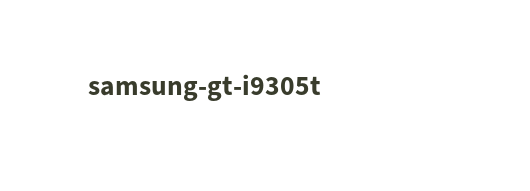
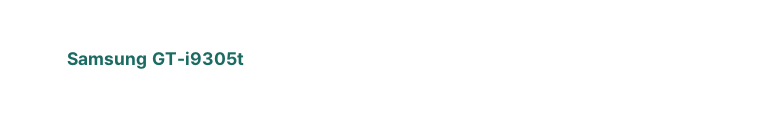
- samsung-gt-i9305t
+ Samsung GT-i9305t

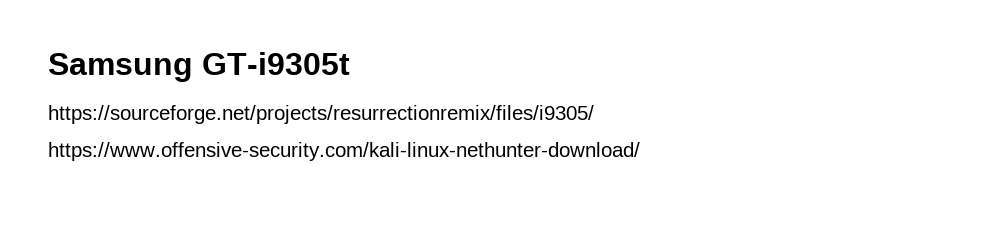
+ https://sourceforge.net/projects/resurrectionremix/files/i9305/
+ https://www.offensive-security.com/kali-linux-nethunter-download/

